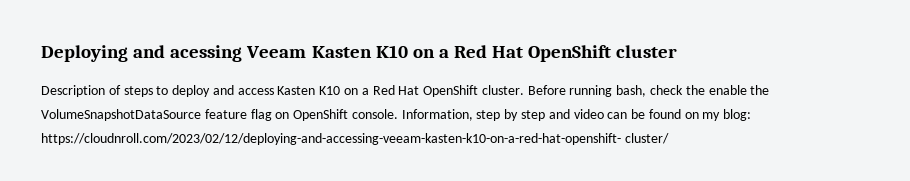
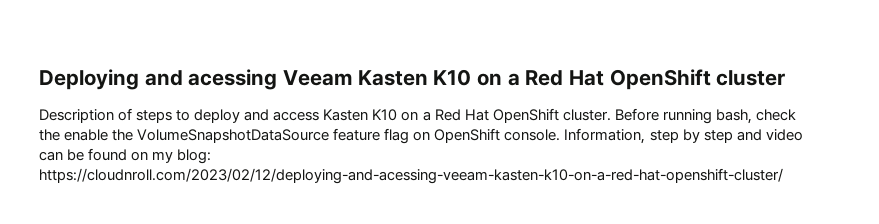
- Information, step by step and video can be found on my blog: https://cloudnroll.com/2023/02/12/deploying-and-accessing-veeam-kasten-k10-on-a-red-hat-openshift- cluster/
+ Information, step by step and video can be found on my blog: https://cloudnroll.com/2023/02/12/deploying-and-acessing-veeam-kasten-k10-on-a-red-hat-openshift-cluster/

